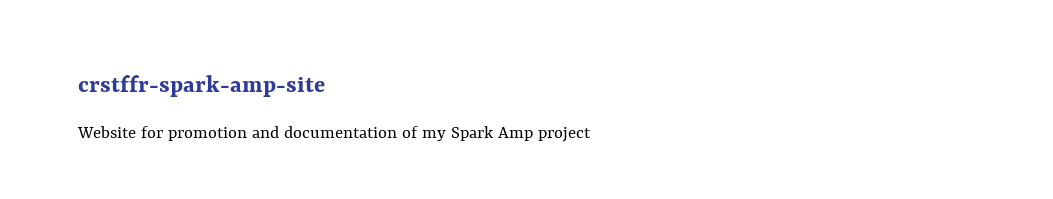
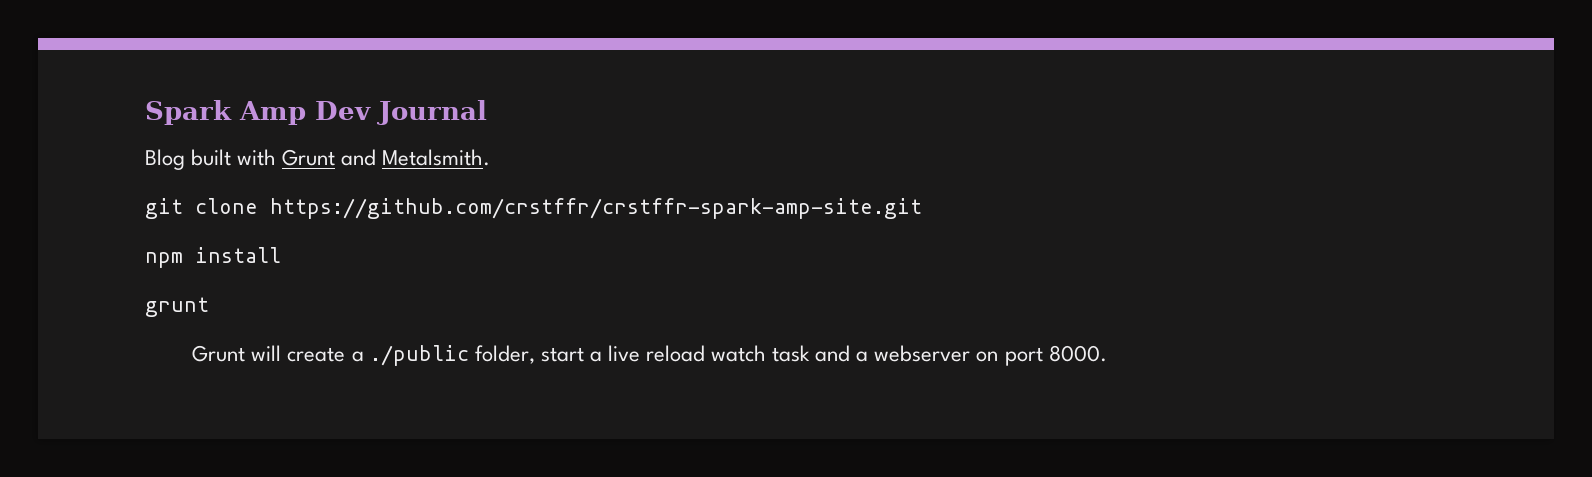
- crstffr-spark-amp-site
- Website for promotion and documentation of my Spark Amp project
+ Spark Amp Dev Journal
+ Blog built with Grunt and Metalsmith.
+ git clone https://github.com/crstffr/crstffr-spark-amp-site.git
+ npm install
+ grunt
+ Grunt will create a ./public folder, start a live reload watch task and a webserver on port 8000.

